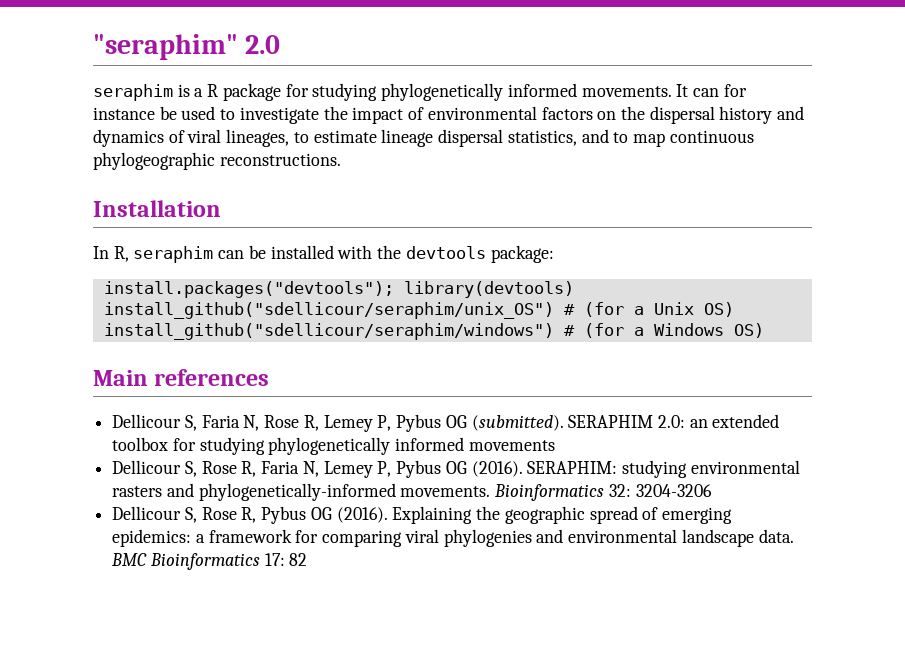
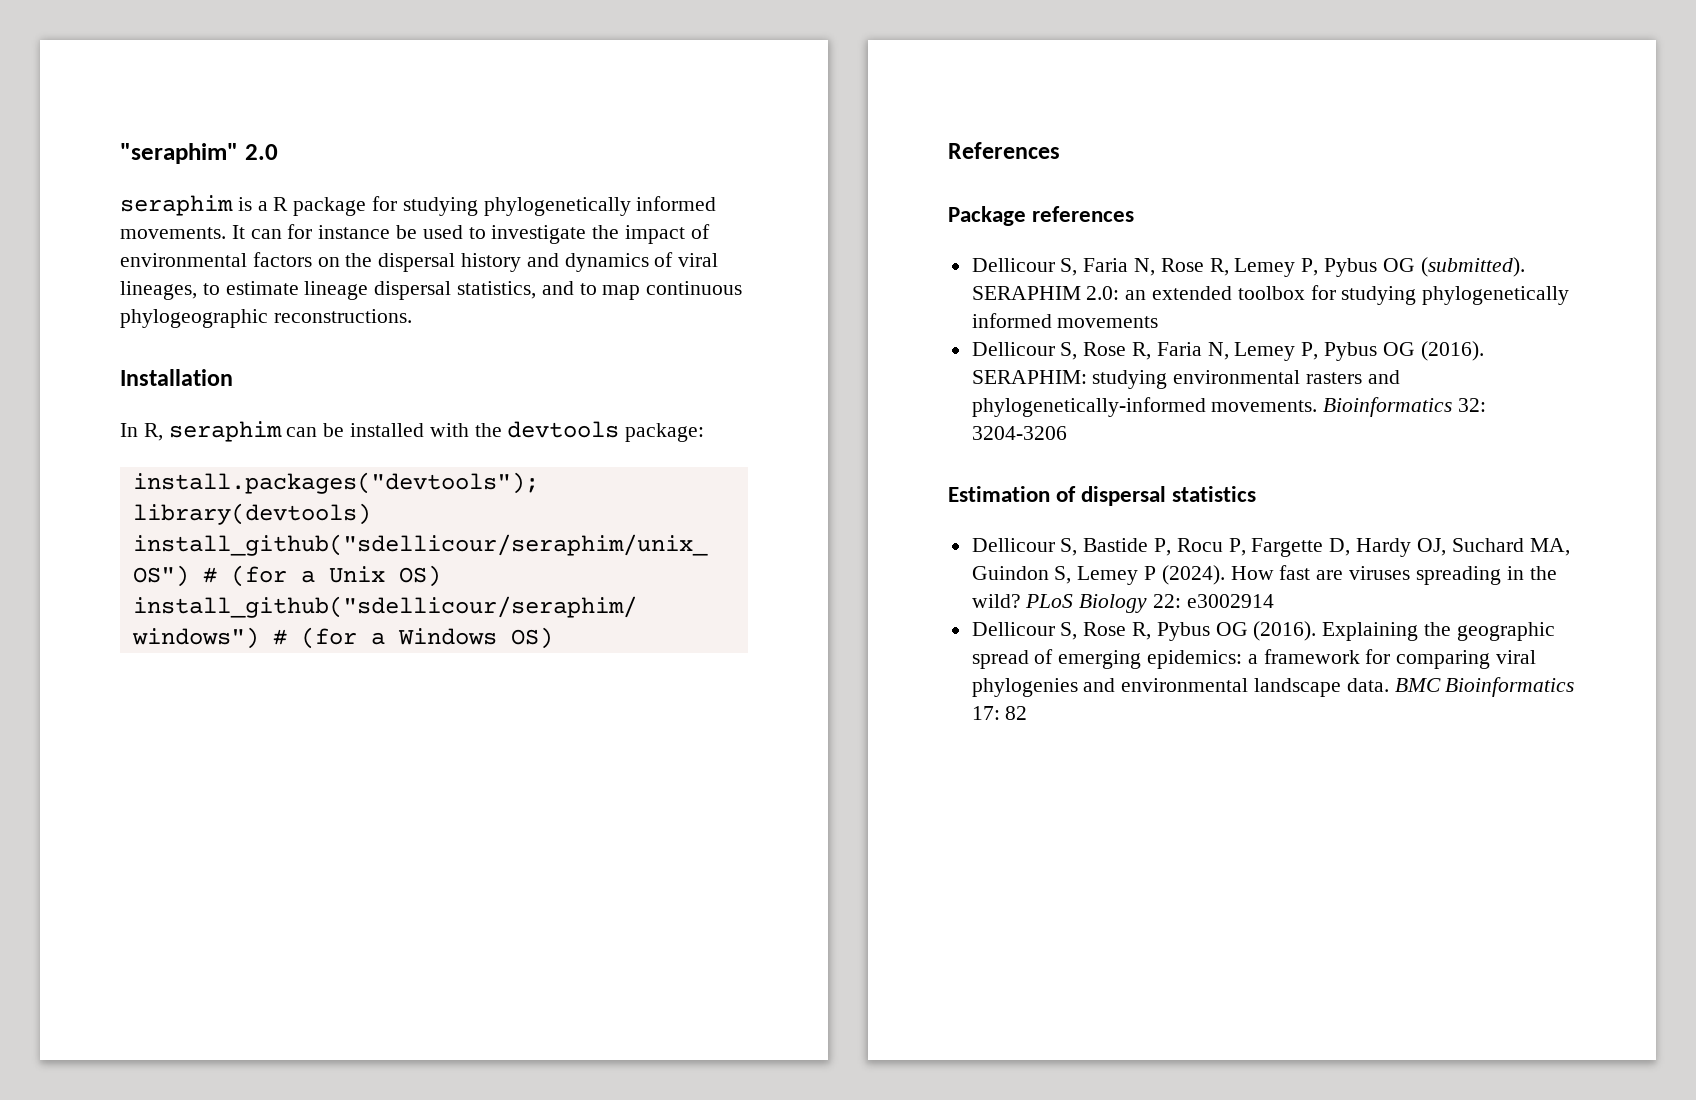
- Main references
+ References
+ Package references
+ Estimation of dispersal statistics
+ Dellicour S, Bastide P, Rocu P, Fargette D, Hardy OJ, Suchard MA, Guindon S, Lemey P (2024). How fast are viruses spreading in the wild? PLoS Biology 22: e3002914

